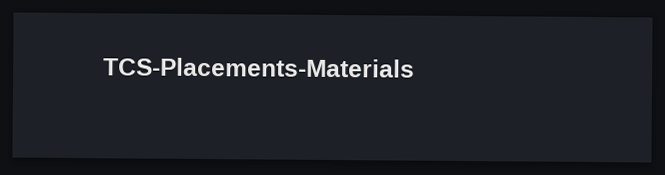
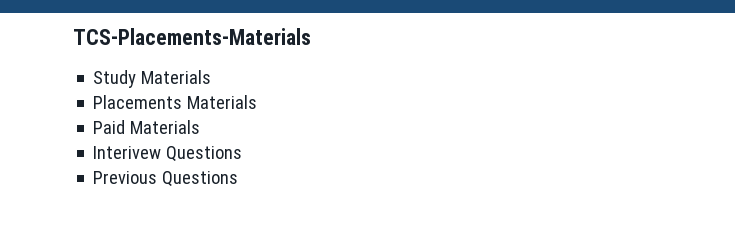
+ Study Materials
+ Placements Materials
+ Paid Materials
+ Interivew Questions
+ Previous Questions

